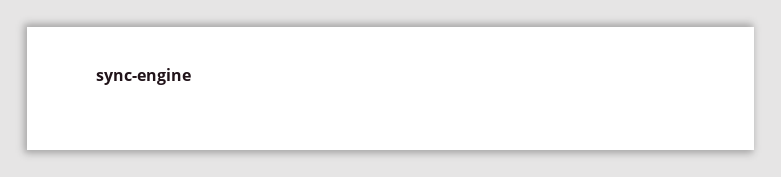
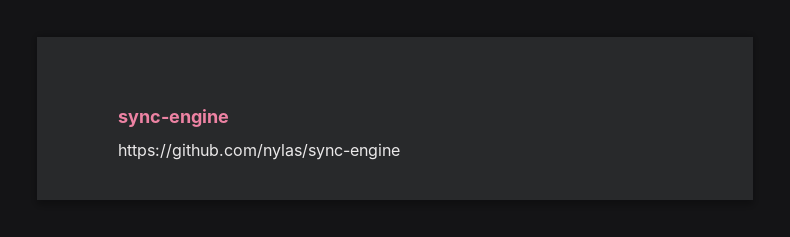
+ https://github.com/nylas/sync-engine

